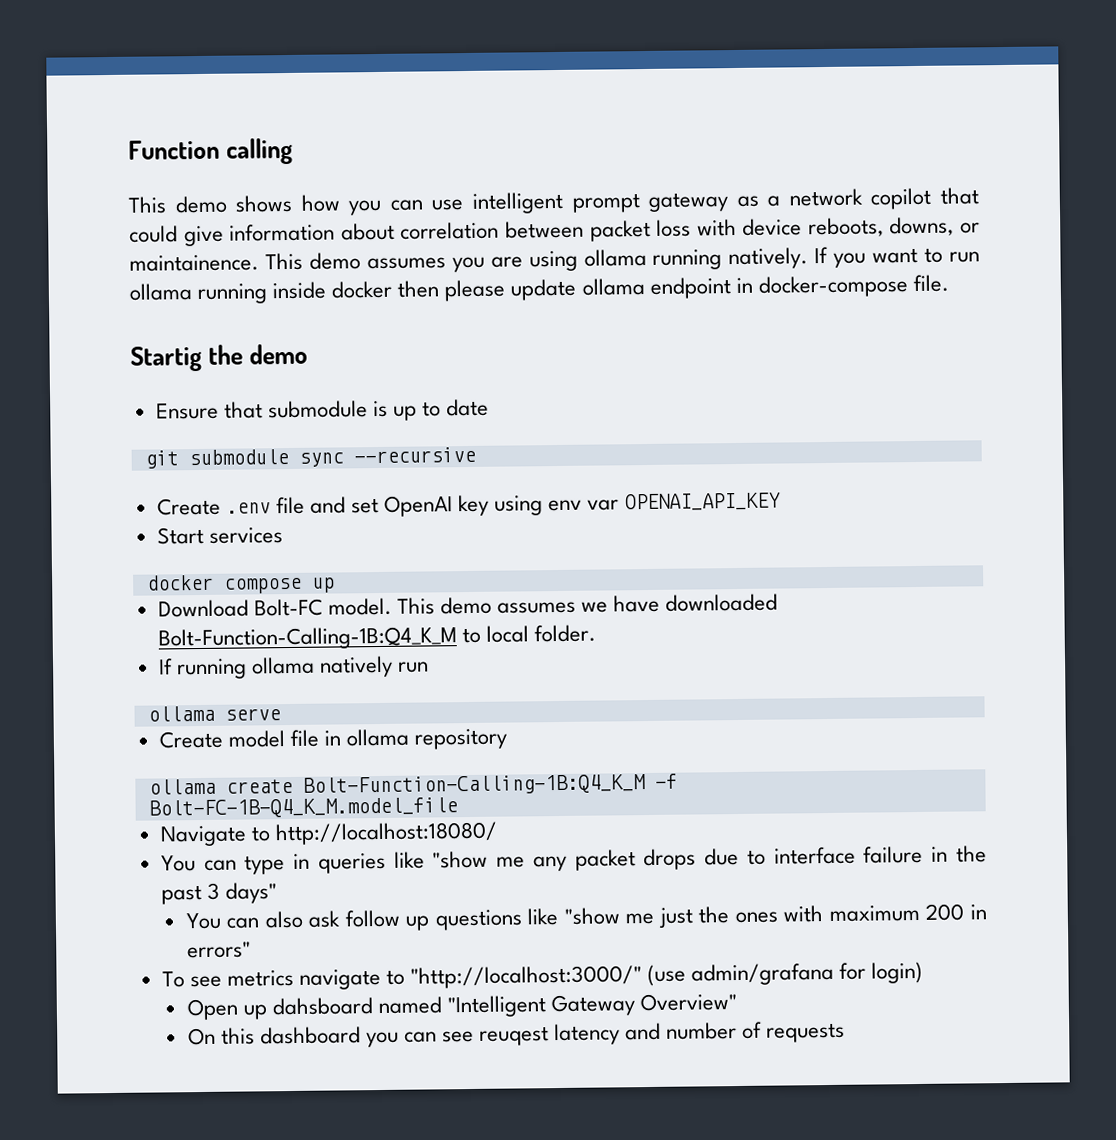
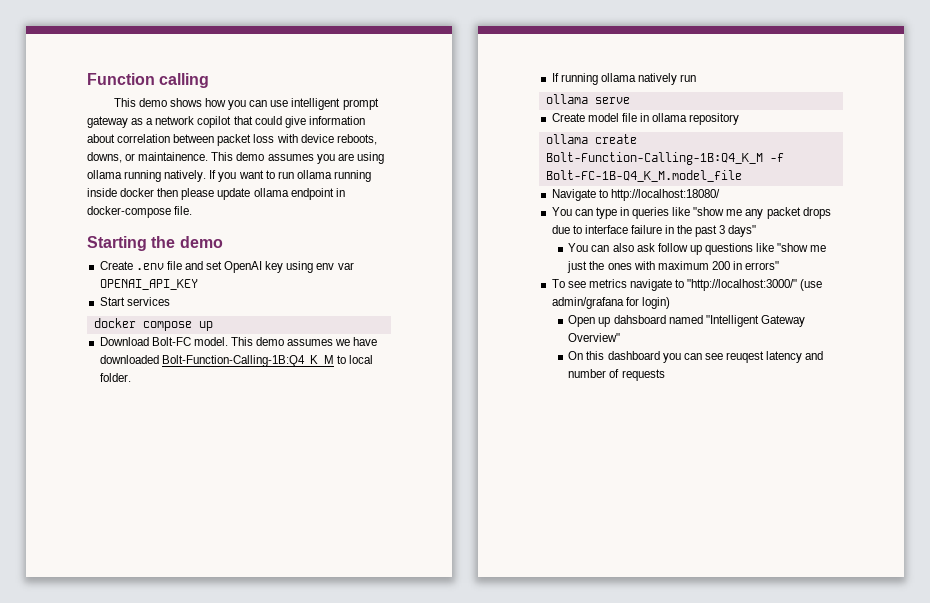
- Startig the demo
+ Starting the demo
- Ensure that submodule is up to date
- git submodule sync --recursive

